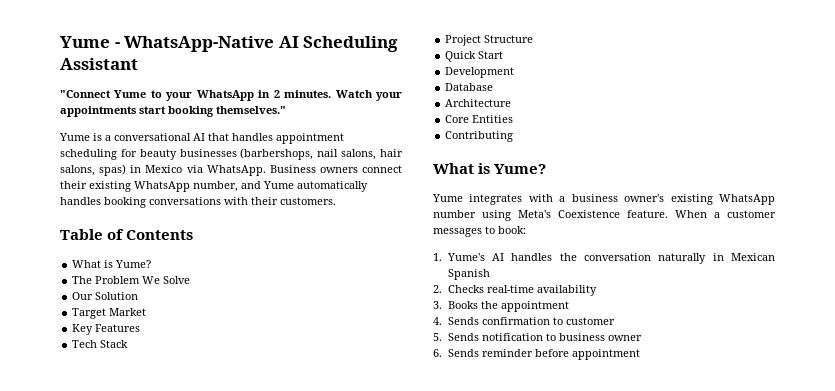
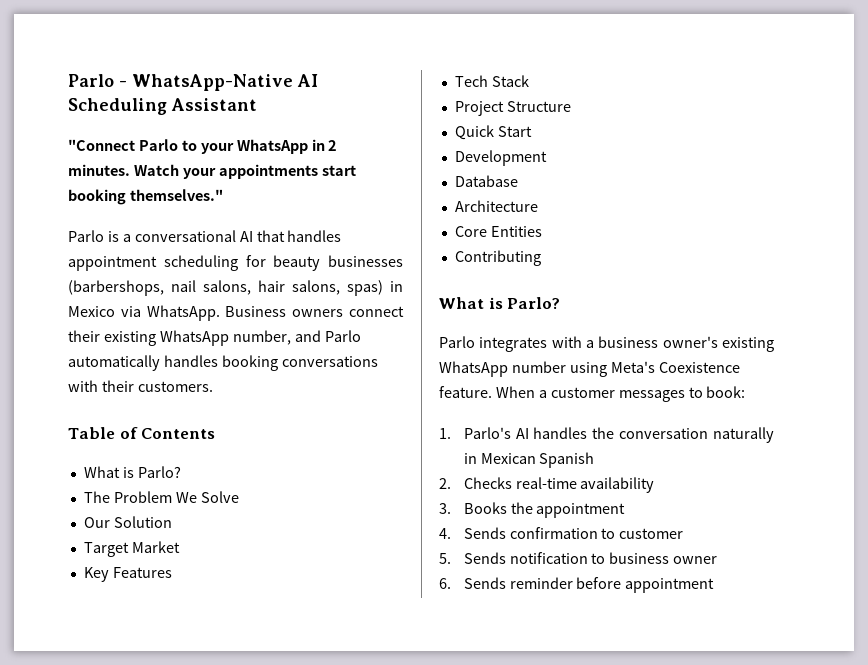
- Yume - WhatsApp-Native AI Scheduling Assistant
+ Parlo - WhatsApp-Native AI Scheduling Assistant
- "Connect Yume to your WhatsApp in 2 minutes.
+ "Connect Parlo to your WhatsApp in 2 minutes.
- Yume is a conversational AI that handles appointment scheduling for beauty businesses (barbershops, nail salons, hair salons, spas) in Mexico via WhatsApp.
+ Parlo is a conversational AI that handles appointment scheduling for beauty businesses (barbershops, nail salons, hair salons, spas) in Mexico via WhatsApp.
- Business owners connect their existing WhatsApp number, and Yume automatically handles booking conversations with their customers.
+ Business owners connect their existing WhatsApp number, and Parlo automatically handles booking conversations with their customers.
  Table of Contents
- What is Yume?
+ What is Parlo?
  Contributing
- What is Yume?
- Yume integrates with a business owner's existing WhatsApp number using Meta's Coexistence feature.
+ What is Parlo?
+ Parlo integrates with a business owner's existing WhatsApp number using Meta's Coexistence feature.
- 1. Yume's AI handles the conversation naturally in Mexican Spanish
+ 1. Parlo's AI handles the conversation naturally in Mexican Spanish

